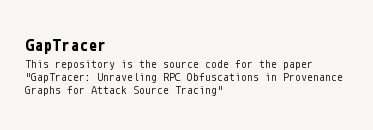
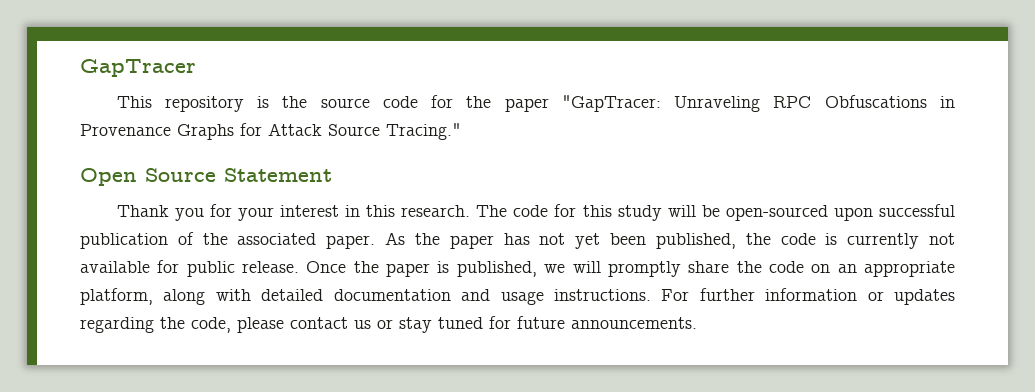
- This repository is the source code for the paper "GapTracer: Unraveling RPC Obfuscations in Provenance Graphs for Attack Source Tracing"
+ This repository is the source code for the paper "GapTracer: Unraveling RPC Obfuscations in Provenance Graphs for Attack Source Tracing."
+ Open Source Statement
+ Thank you for your interest in this research. The code for this study will be open-sourced upon successful publication of the associated paper. As the paper has not yet been published, the code is currently not available for public release. Once the paper is published, we will promptly share the code on an appropriate platform, along with detailed documentation and usage instructions. For further information or updates regarding the code, please contact us or stay tuned for future announcements.

